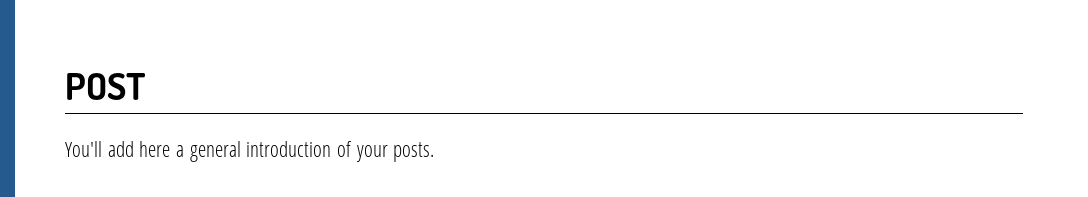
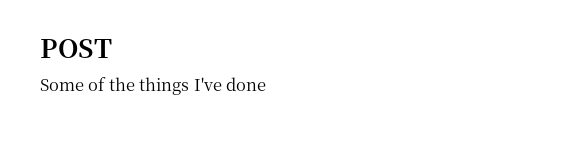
- You'll add here a general introduction of your posts.
+ Some of the things I've done

